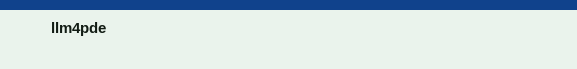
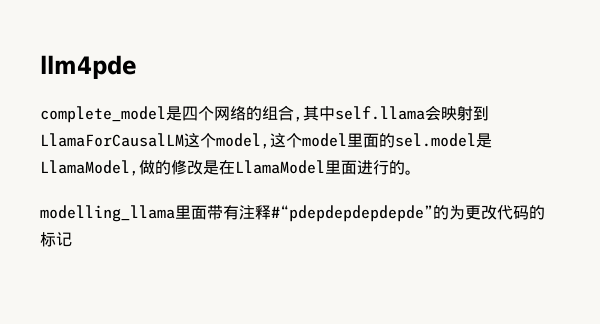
+ complete_model是四个网络的组合,其中self.llama会映射到LlamaForCausalLM这个model,这个model里面的sel.model是LlamaModel,做的修改是在LlamaModel里面进行的。
+ modelling_llama里面带有注释#“pdepdepdepdepde”的为更改代码的标记

